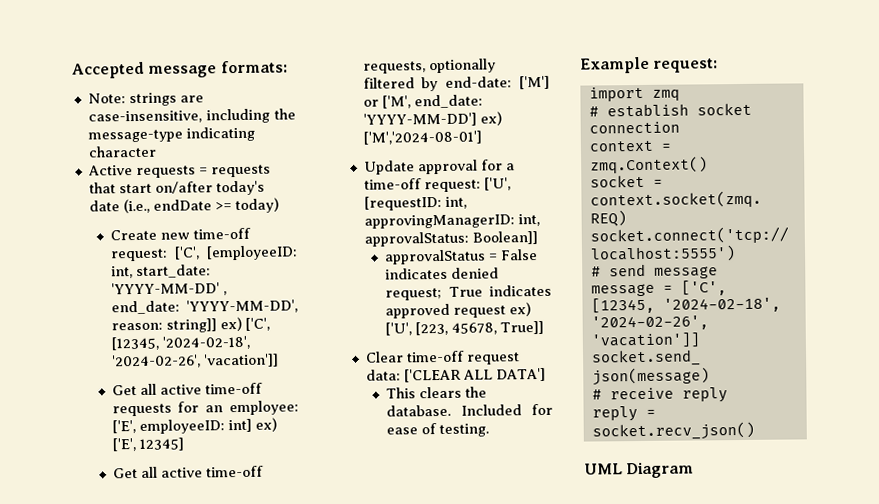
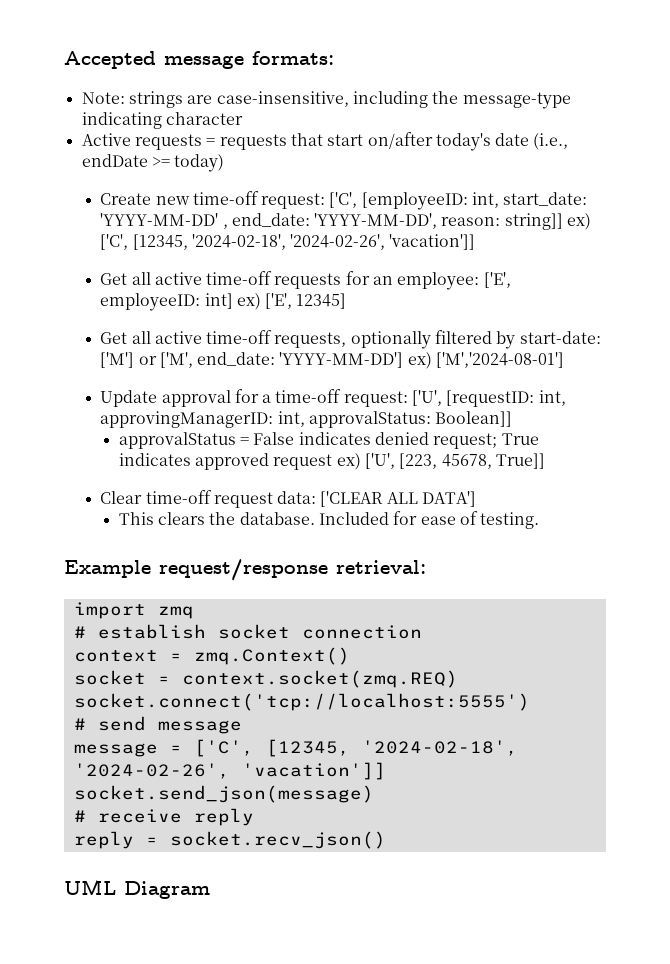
- Get all active time-off requests, optionally filtered by end-date: ['M'] or ['M', end_date: 'YYYY-MM-DD'] ex) ['M','2024-08-01']
+ Get all active time-off requests, optionally filtered by start-date: ['M'] or ['M', end_date: 'YYYY-MM-DD'] ex) ['M','2024-08-01']
- Example request:
+ Example request/response retrieval:

